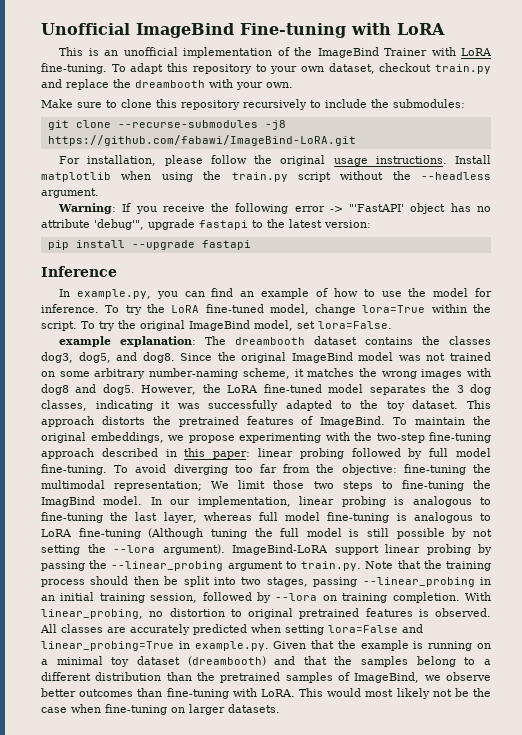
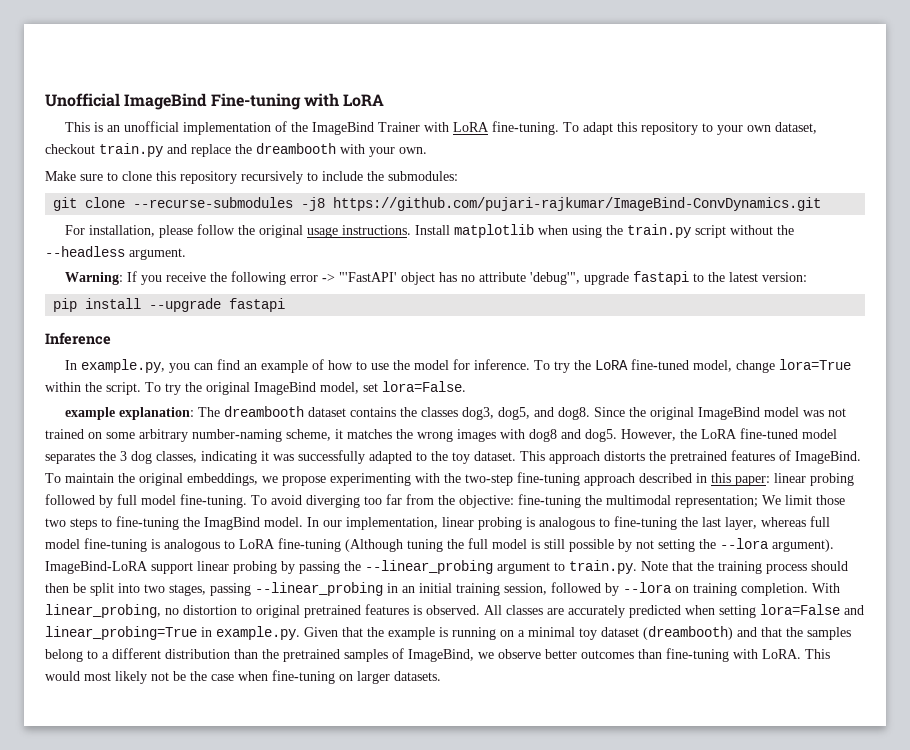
- git clone --recurse-submodules -j8 https://github.com/fabawi/ImageBind-LoRA.git
+ git clone --recurse-submodules -j8 https://github.com/pujari-rajkumar/ImageBind-ConvDynamics.git

